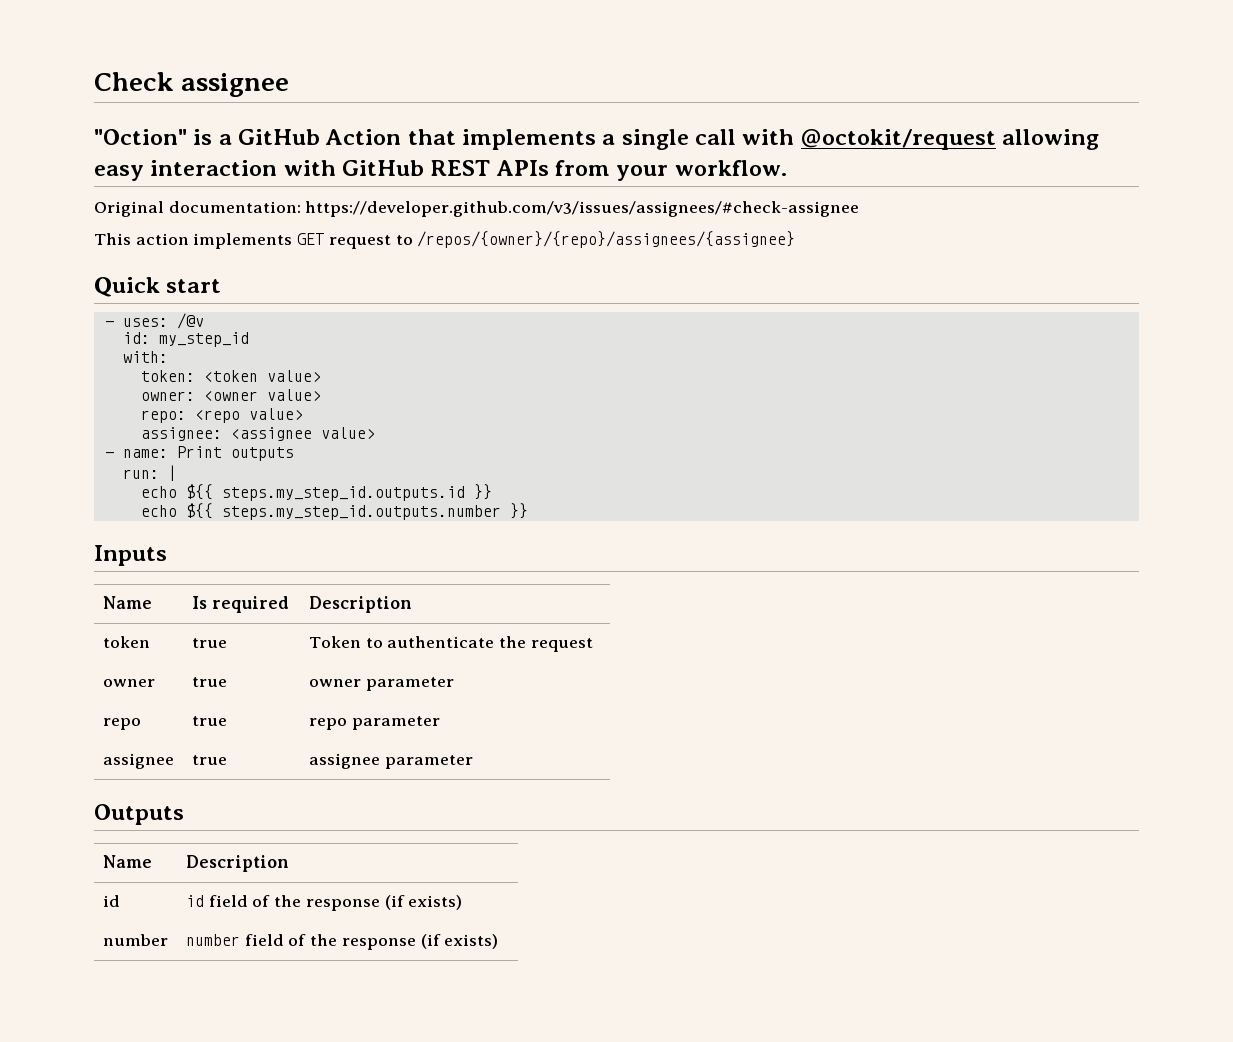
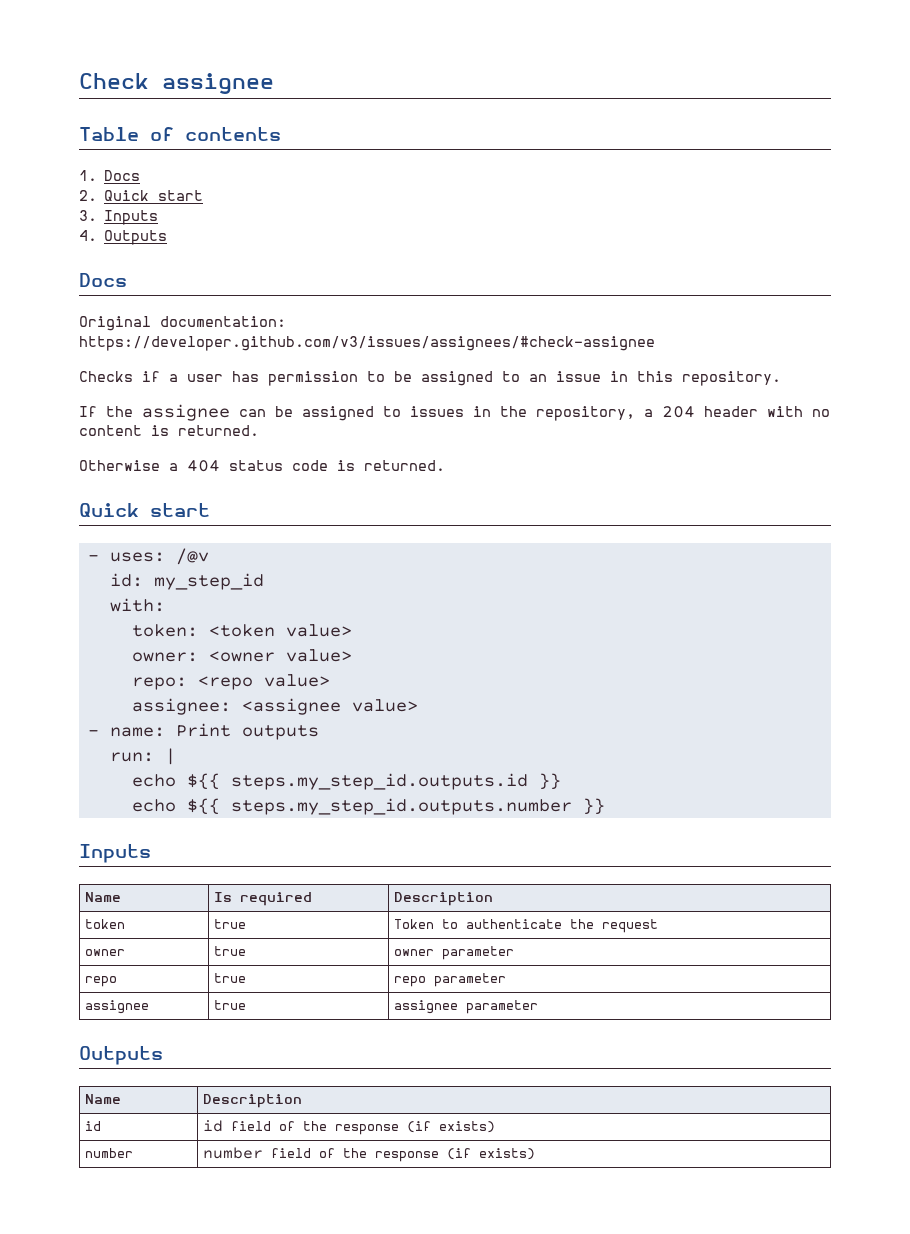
- "Oction" is a GitHub Action that implements a single call with @octokit/request allowing easy interaction with GitHub REST APIs from your workflow.
+ Table of contents
+ 1. Docs
+ 2. Quick start
+ 3. Inputs
+ 4. Outputs
+ Docs
  Original documentation: https://developer.github.com/v3/issues/assignees/#check-assignee
- This action implements GET request to /repos/{owner}/{repo}/assignees/{assignee}
+ Checks if a user has permission to be assigned to an issue in this repository.
+ If the assignee can be assigned to issues in the repository, a 204 header with no content is returned.
+ Otherwise a 404 status code is returned.

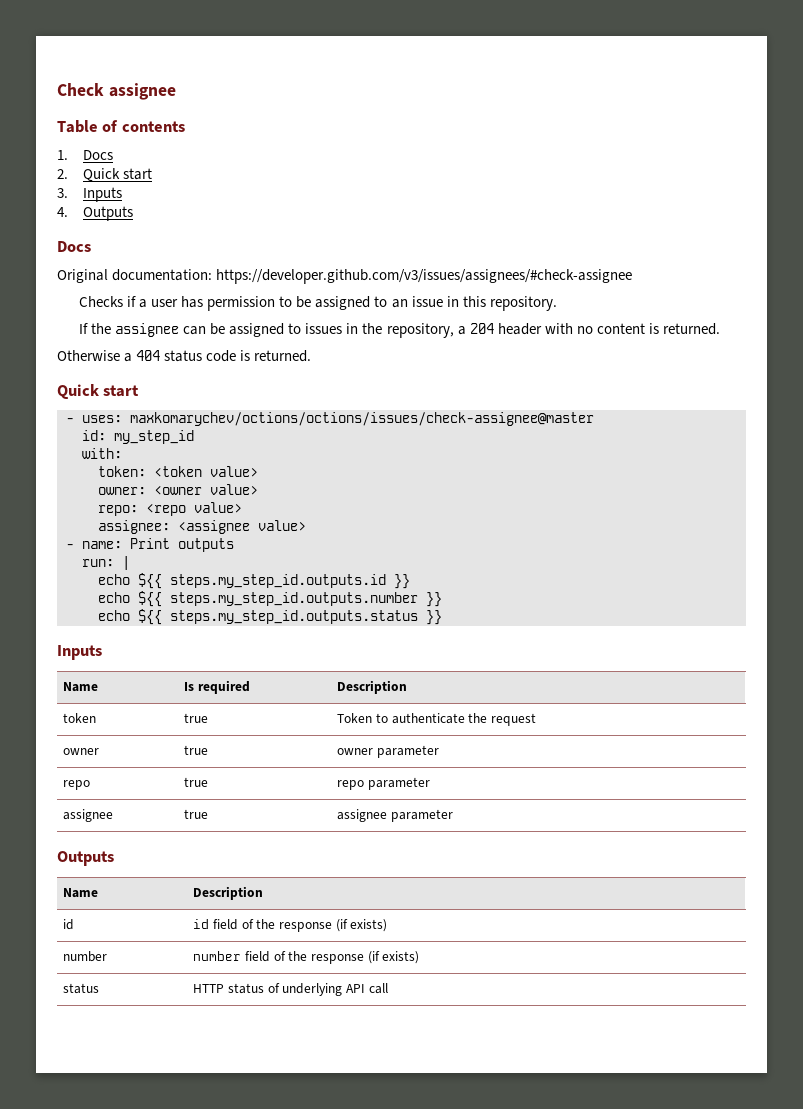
- - uses: /@v
+ - uses: maxkomarychev/octions/octions/issues/check-assignee@master
+ echo ${{ steps.my_step_id.outputs.status }}
+ status | HTTP status of underlying API call

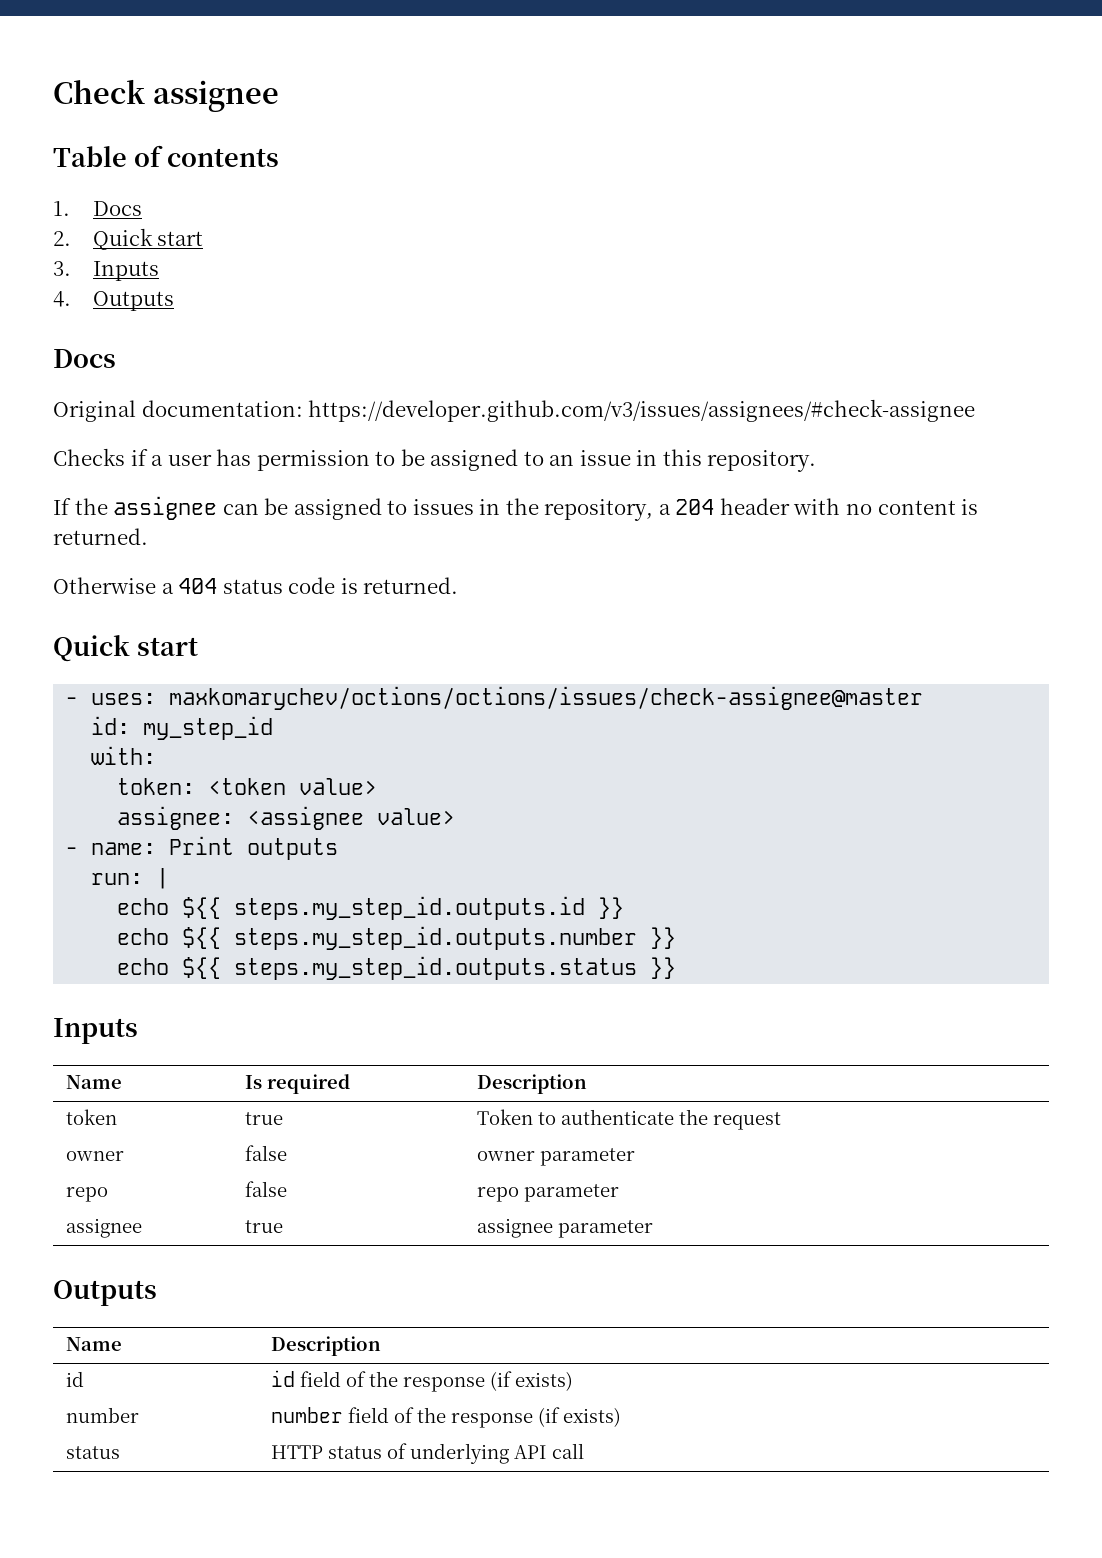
- owner: <owner value>
- repo: <repo value>
- owner | true | owner parameter
+ owner | false | owner parameter
- repo | true | repo parameter
+ repo | false | repo parameter

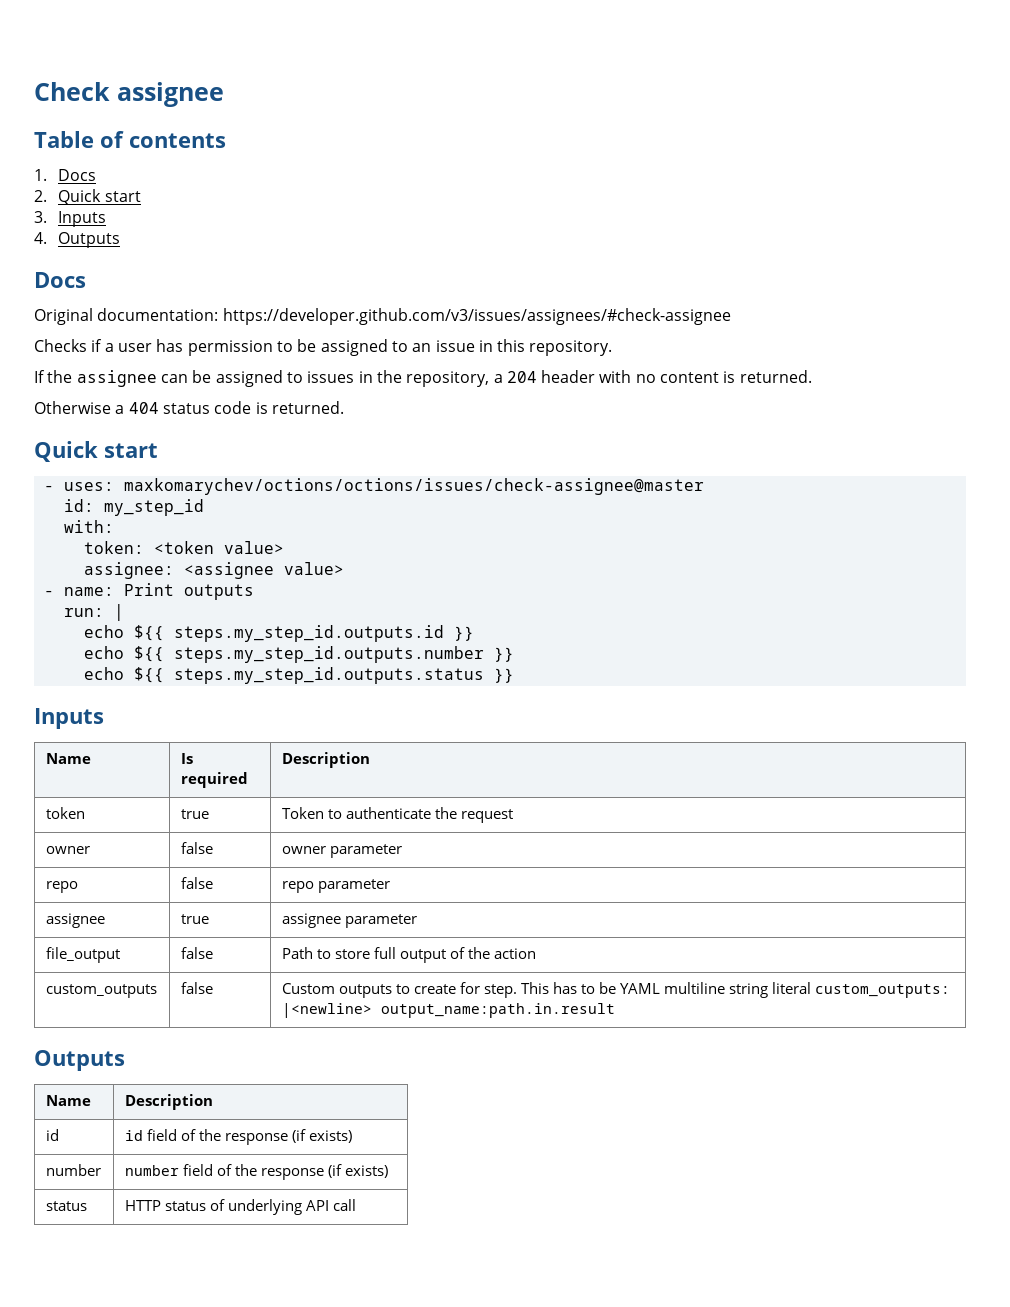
+ file_output | false | Path to store full output of the action
+ custom_outputs | false | Custom outputs to create for step. This has to be YAML multiline string literal custom_outputs: |<newline> output_name:path.in.result

